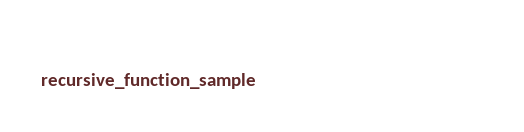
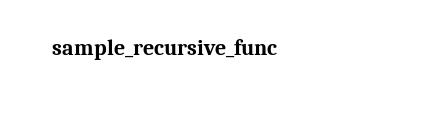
- recursive_function_sample
+ sample_recursive_func

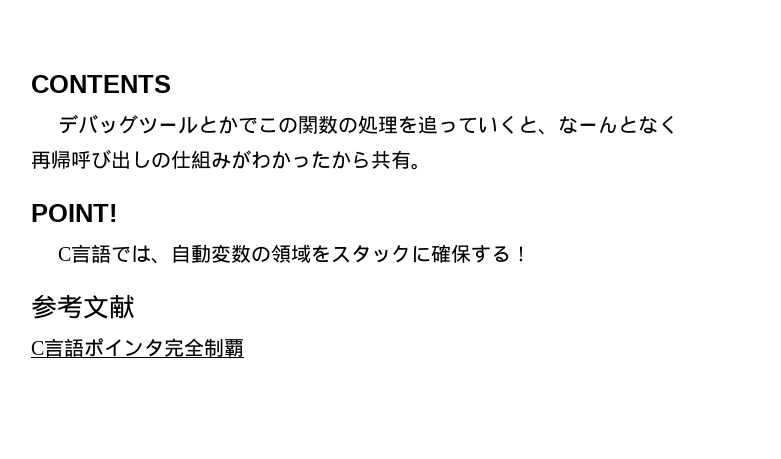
- sample_recursive_func
+ CONTENTS
+ デバッグツールとかでこの関数の処理を追っていくと、なーんとなく再帰呼び出しの仕組みがわかったから共有。
+ POINT!
+ C言語では、自動変数の領域をスタックに確保する！
+ 参考文献
+ C言語ポインタ完全制覇

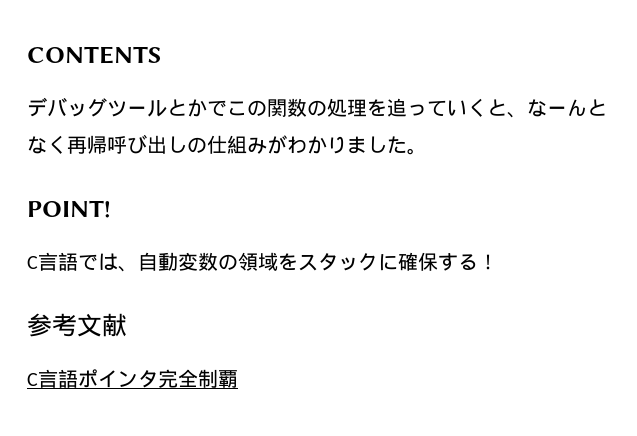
- デバッグツールとかでこの関数の処理を追っていくと、なーんとなく再帰呼び出しの仕組みがわかったから共有。
+ デバッグツールとかでこの関数の処理を追っていくと、なーんとなく再帰呼び出しの仕組みがわかりました。

